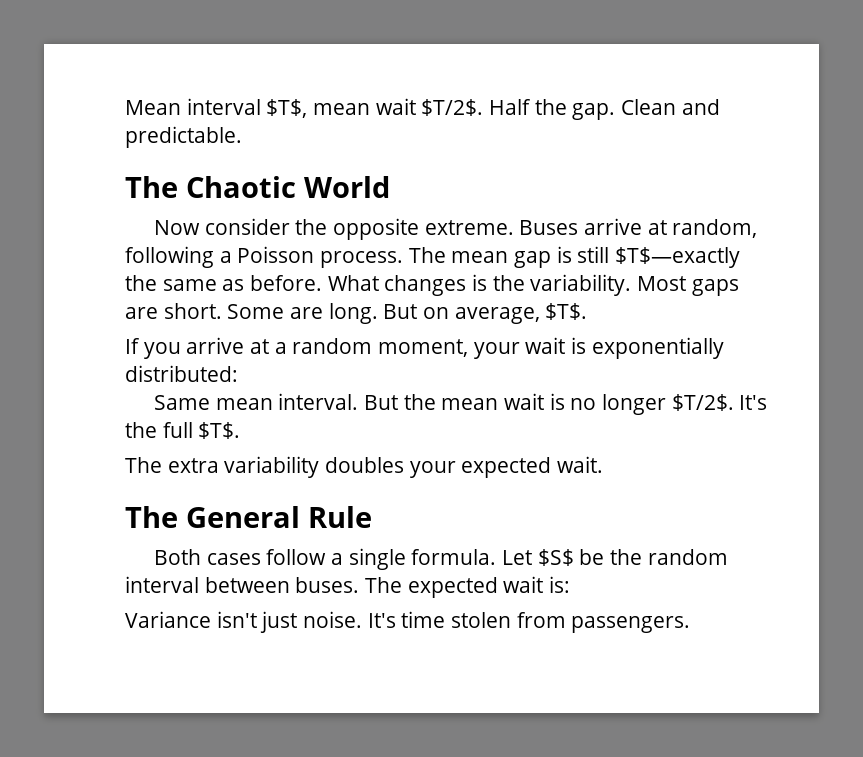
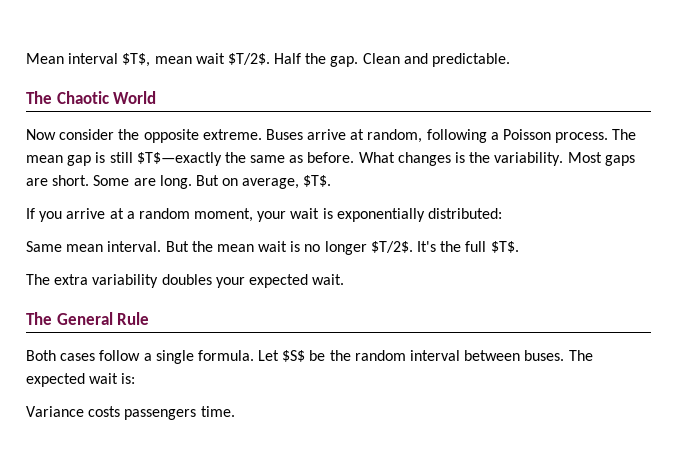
- Variance isn't just noise. It's time stolen from passengers.
+ Variance costs passengers time.

